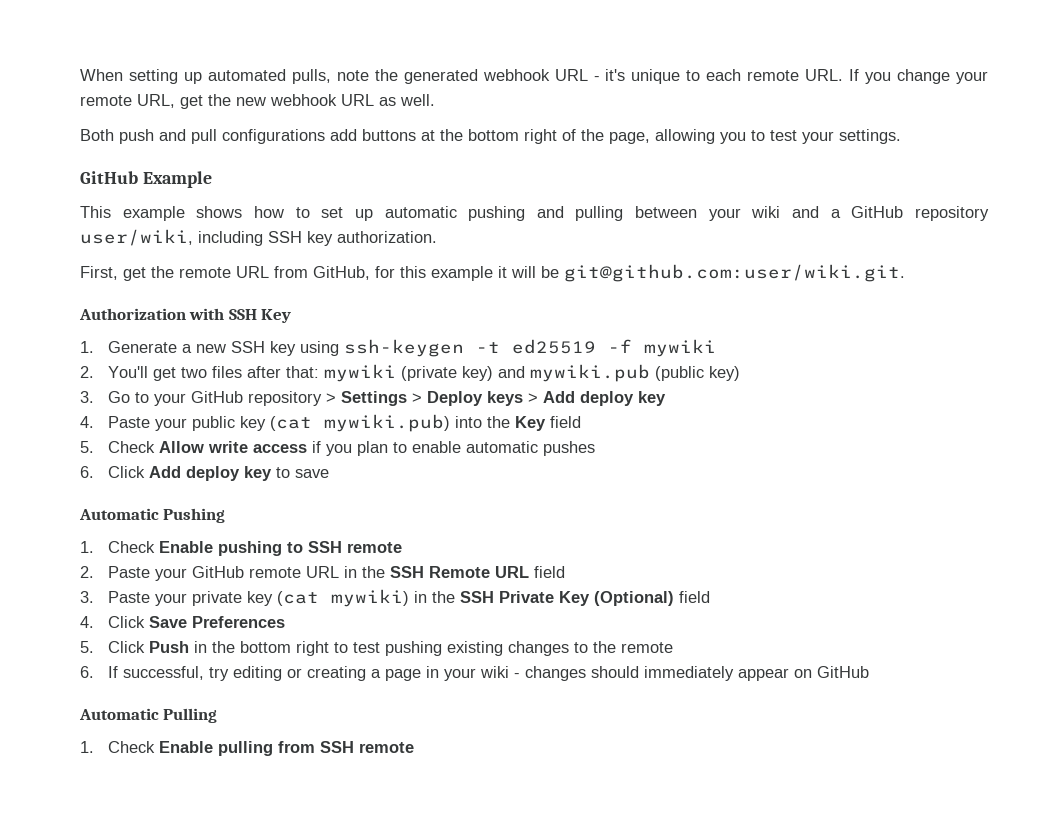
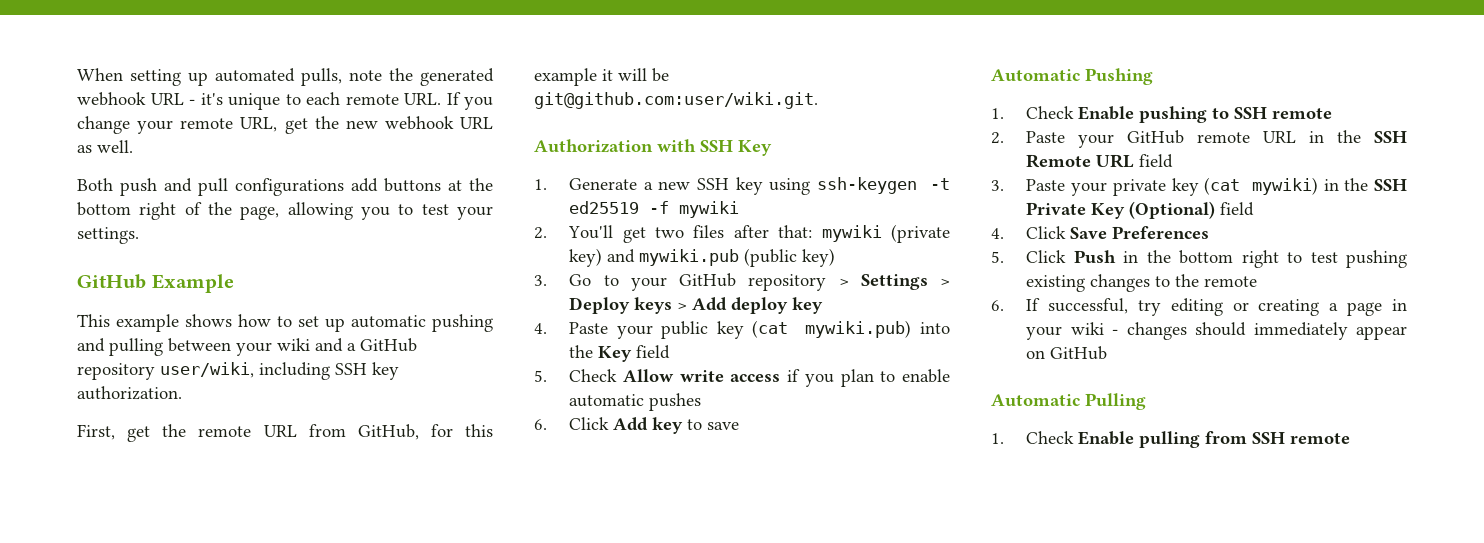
- 6. Click Add deploy key to save
+ 6. Click Add key to save

